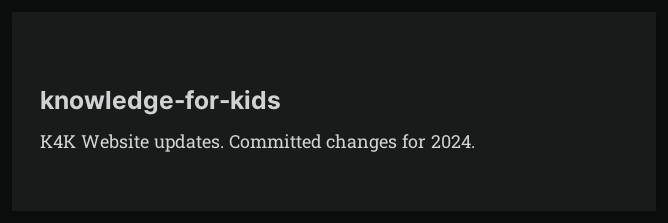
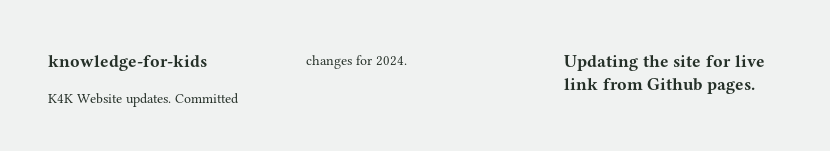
+ Updating the site for live link from Github pages.

